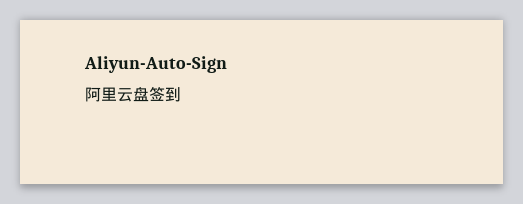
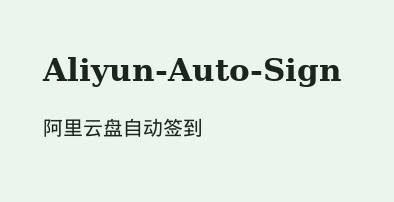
- 阿里云盘签到
+ 阿里云盘自动签到

